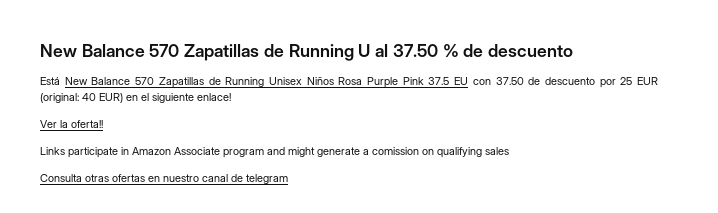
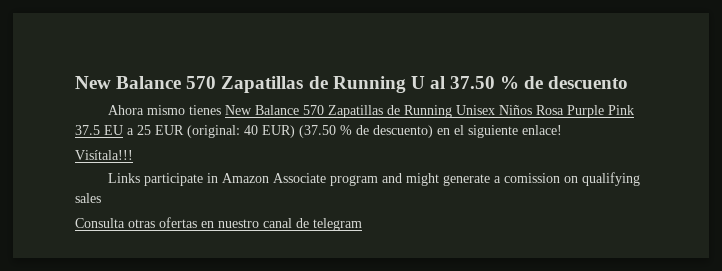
- Está New Balance 570 Zapatillas de Running Unisex Niños Rosa Purple Pink 37.5 EU con 37.50 de descuento por 25 EUR (original: 40 EUR) en el siguiente enlace!
+ Ahora mismo tienes New Balance 570 Zapatillas de Running Unisex Niños Rosa Purple Pink 37.5 EU a 25 EUR (original: 40 EUR) (37.50 % de descuento) en el siguiente enlace!
- Ver la oferta!!
+ Visítala!!!

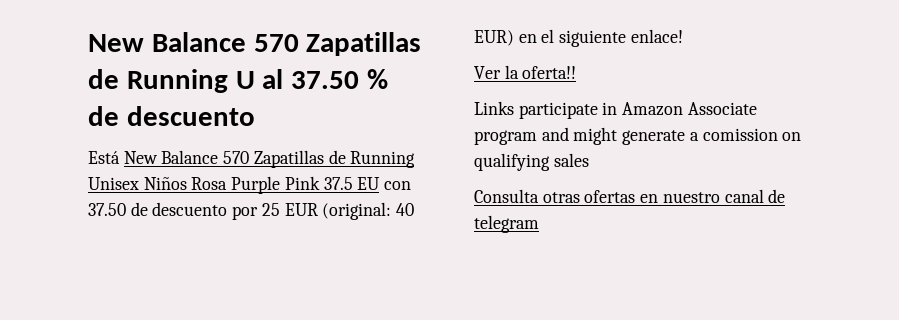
- Ahora mismo tienes New Balance 570 Zapatillas de Running Unisex Niños Rosa Purple Pink 37.5 EU a 25 EUR (original: 40 EUR) (37.50 % de descuento) en el siguiente enlace!
+ Está New Balance 570 Zapatillas de Running Unisex Niños Rosa Purple Pink 37.5 EU con 37.50 de descuento por 25 EUR (original: 40 EUR) en el siguiente enlace!
- Visítala!!!
+ Ver la oferta!!

